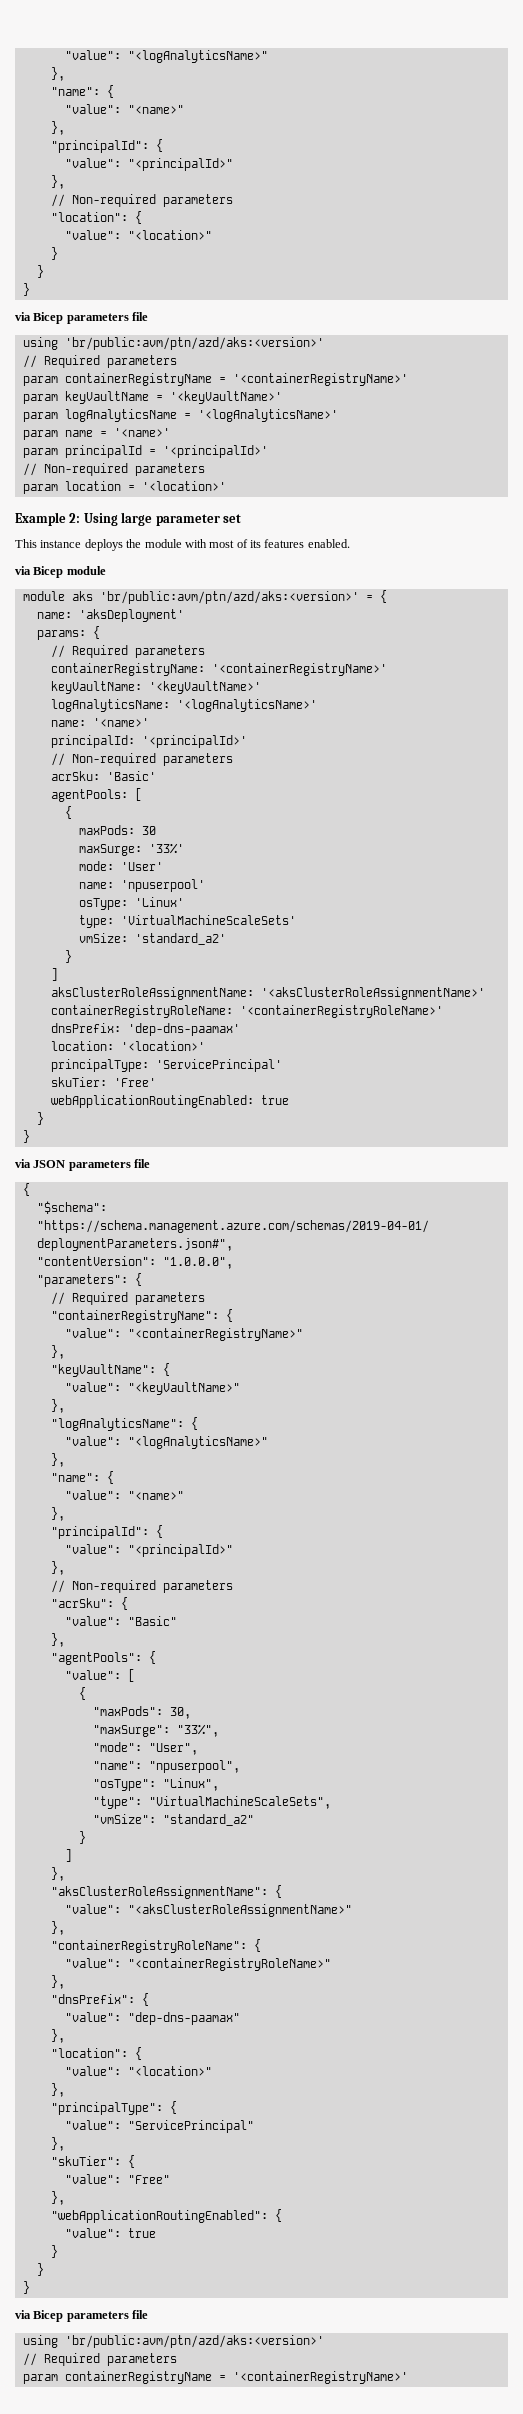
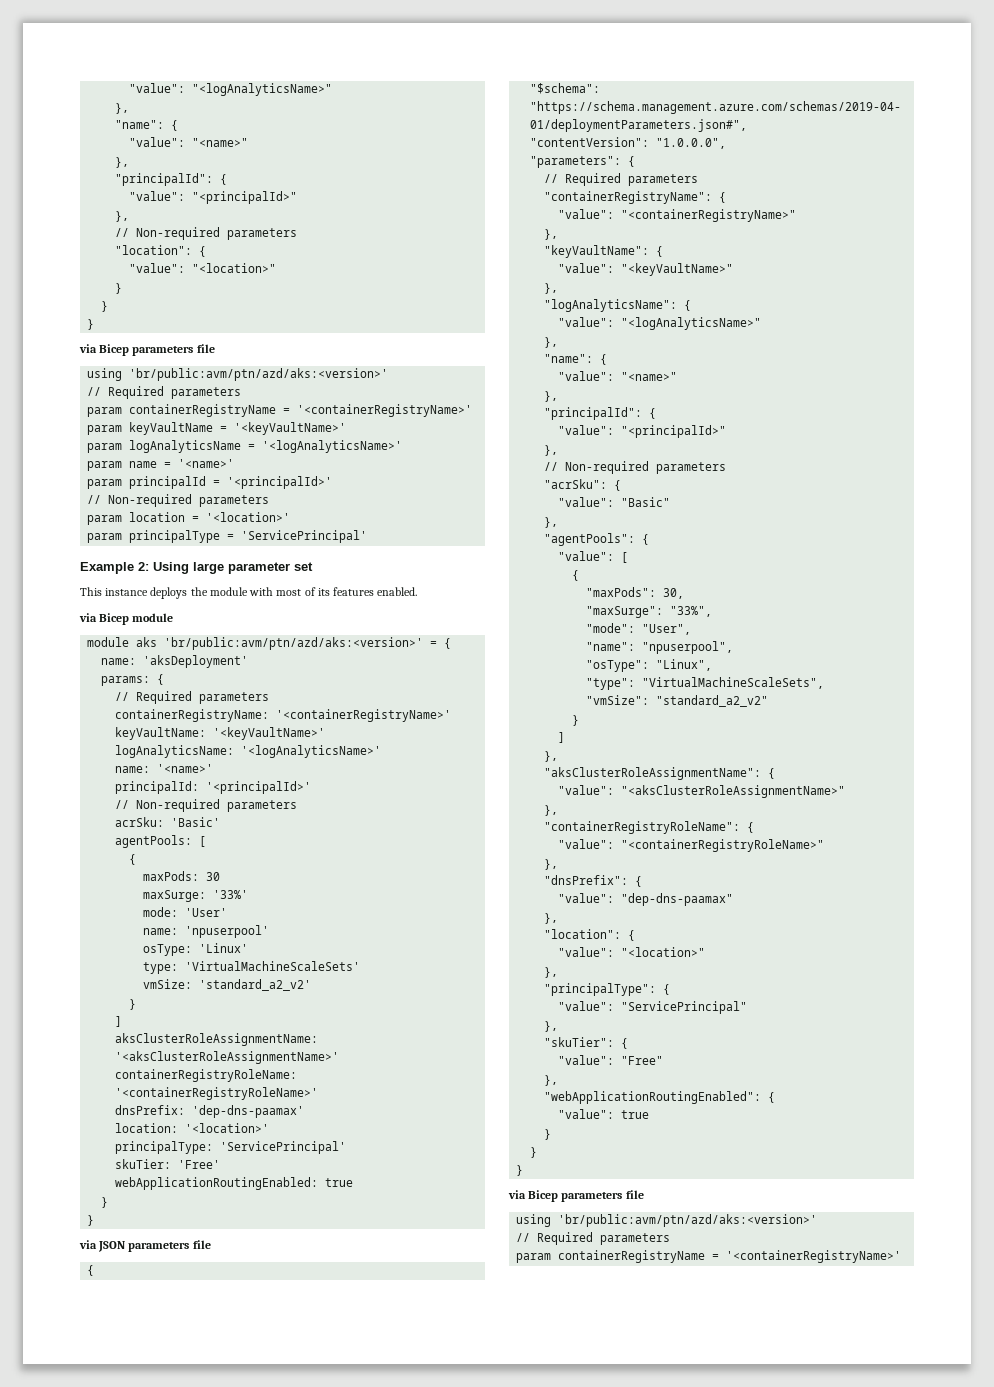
+ param principalType = 'ServicePrincipal'
- vmSize: 'standard_a2'
+ vmSize: 'standard_a2_v2'
- "vmSize": "standard_a2"
+ "vmSize": "standard_a2_v2"

